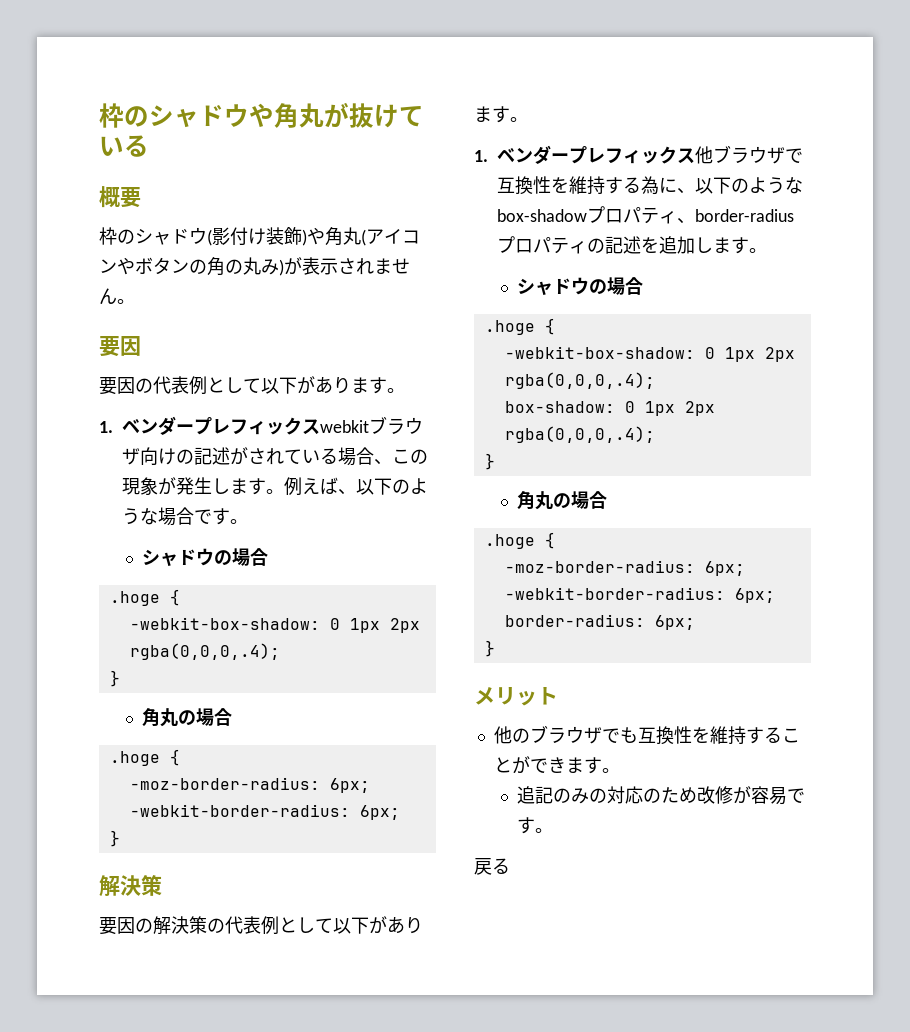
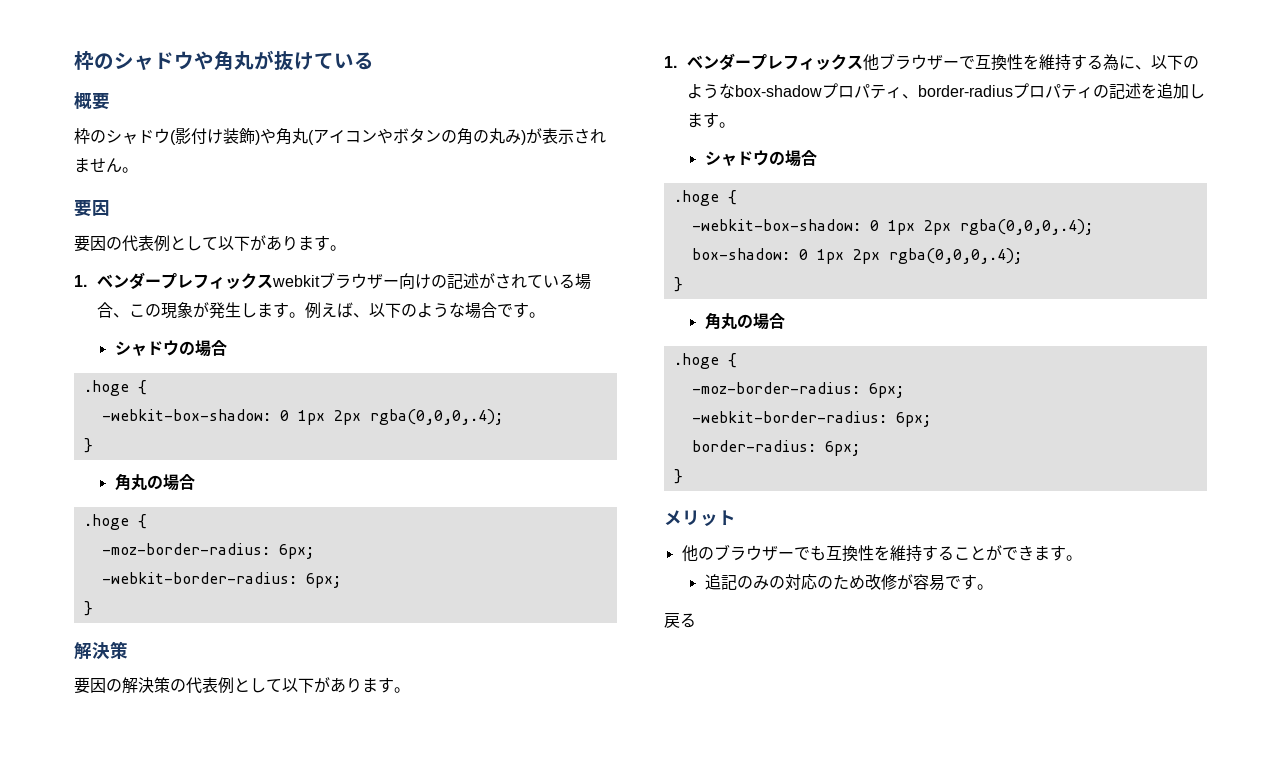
- 1.ベンダープレフィックスwebkitブラウザ向けの記述がされている場合、この現象が発生します。
+ 1.ベンダープレフィックスwebkitブラウザー向けの記述がされている場合、この現象が発生します。
- 1.ベンダープレフィックス他ブラウザで互換性を維持する為に、以下のようなbox-shadowプロパティ、border-radiusプロパティの記述を追加します。
+ 1.ベンダープレフィックス他ブラウザーで互換性を維持する為に、以下のようなbox-shadowプロパティ、border-radiusプロパティの記述を追加します。
- 他のブラウザでも互換性を維持することができます。
+ 他のブラウザーでも互換性を維持することができます。

